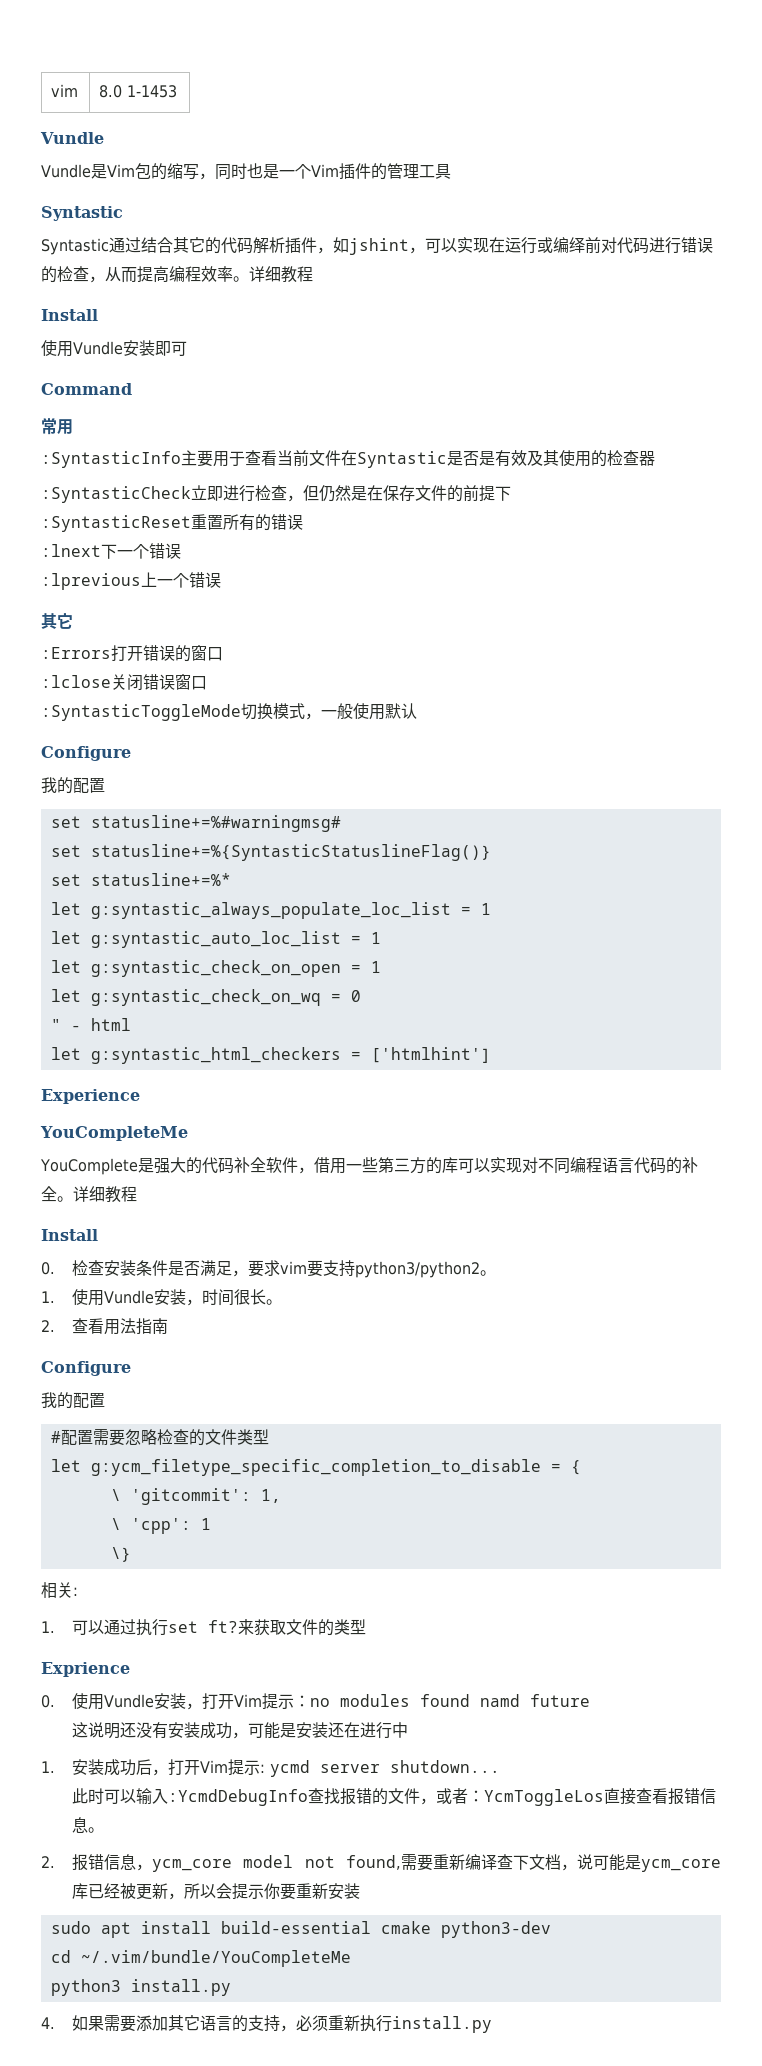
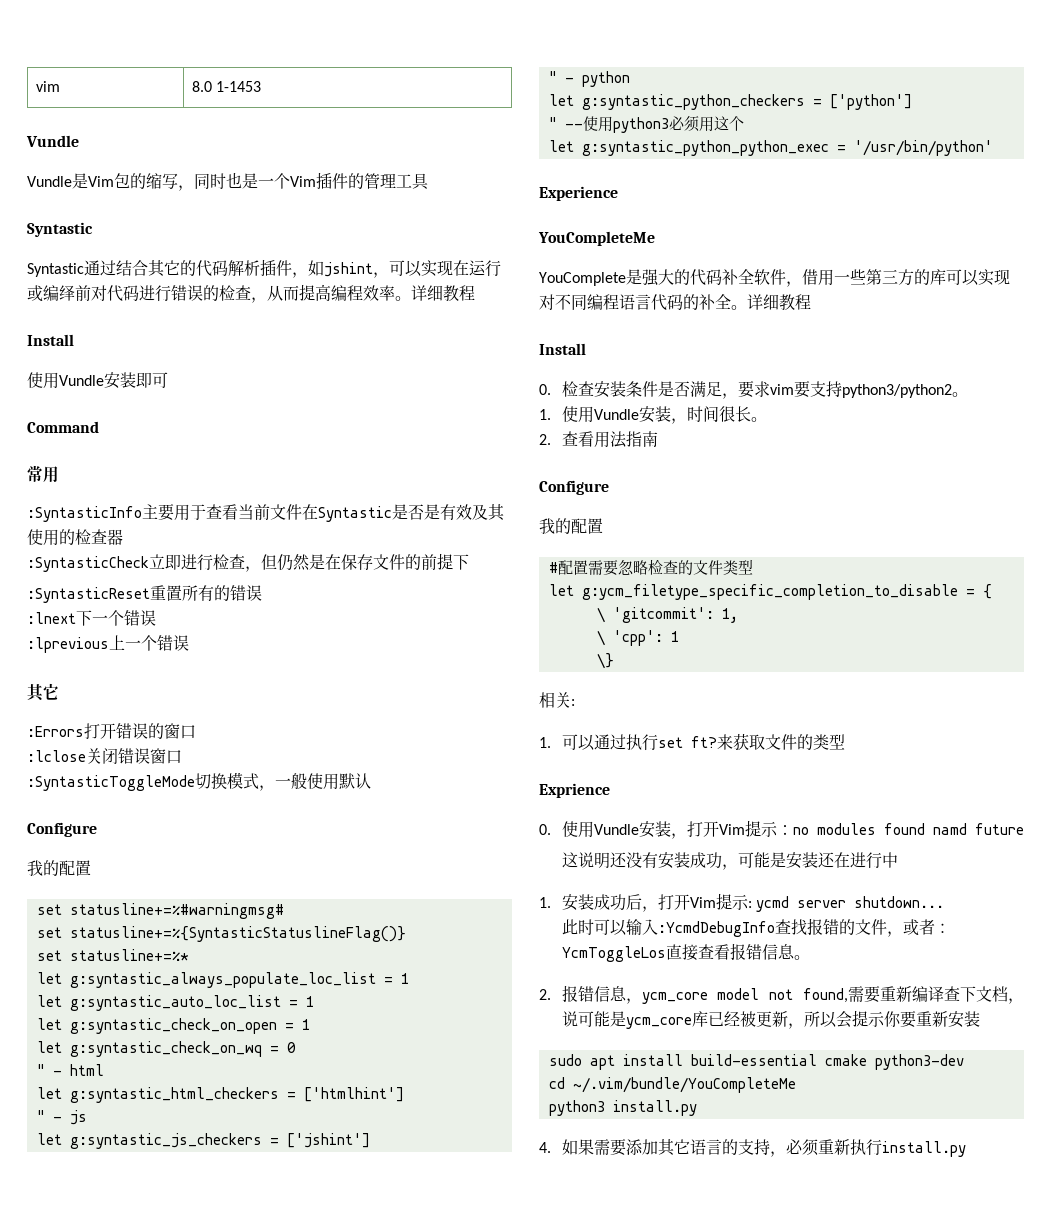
+ " - js
+ let g:syntastic_js_checkers = ['jshint']
+ " - python
+ let g:syntastic_python_checkers = ['python']
+ " --使用python3必须用这个
+ let g:syntastic_python_python_exec = '/usr/bin/python'

